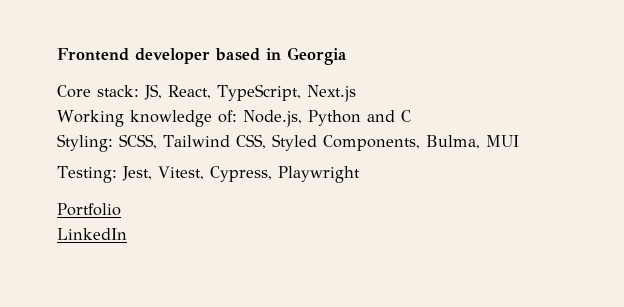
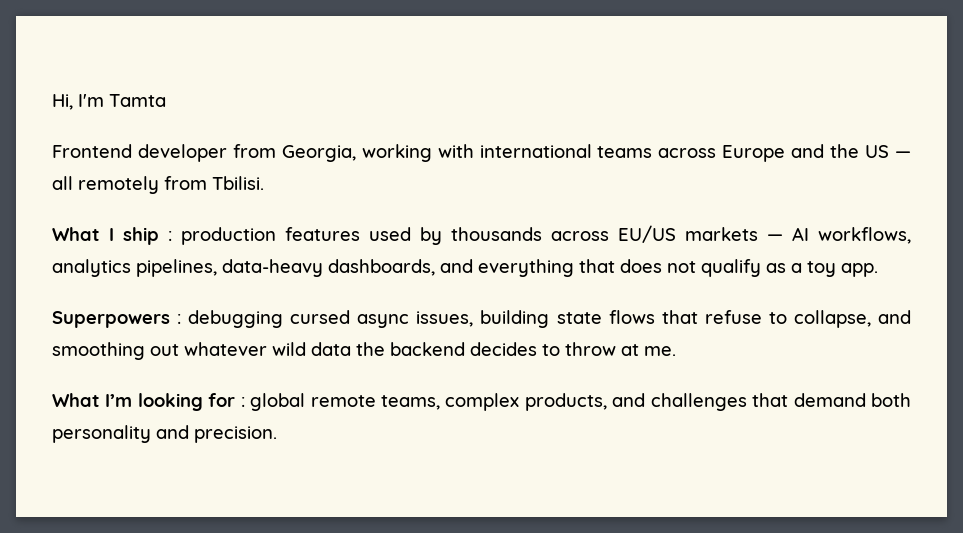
- Frontend developer based in Georgia
- Core stack: JS, React, TypeScript, Next.js
- Working knowledge of: Node.js, Python and C
- Styling: SCSS, Tailwind CSS, Styled Components, Bulma, MUI
- Testing: Jest, Vitest, Cypress, Playwright
- Portfolio
- LinkedIn
+ Hi, I'm Tamta
+ Frontend developer from Georgia, working with international teams across Europe and the US — all remotely from Tbilisi.
+ What I ship : production features used by thousands across EU/US markets — AI workflows, analytics pipelines, data-heavy dashboards, and everything that does not qualify as a toy app.
+ Superpowers : debugging cursed async issues, building state flows that refuse to collapse, and smoothing out whatever wild data the backend decides to throw at me.
+ What I’m looking for : global remote teams, complex products, and challenges that demand both personality and precision.

